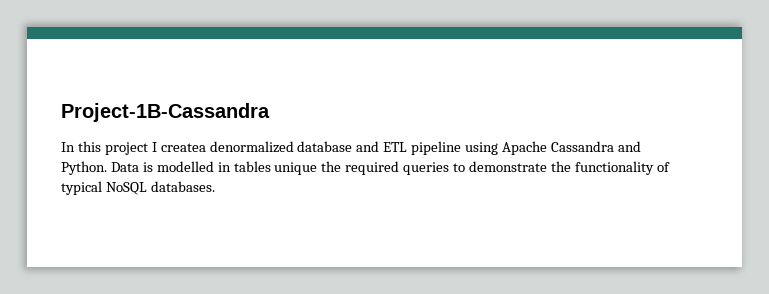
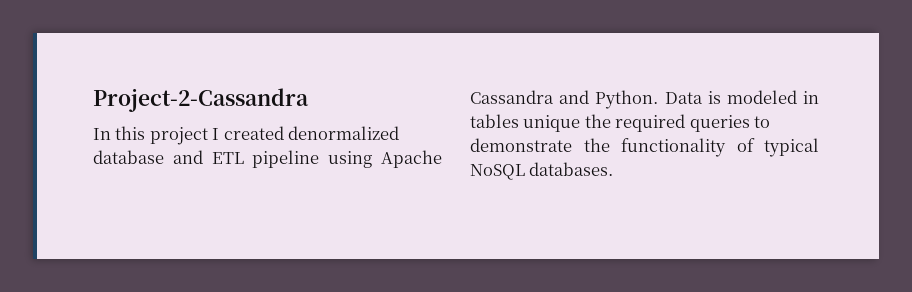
- Project-1B-Cassandra
+ Project-2-Cassandra
- In this project I createa denormalized database and ETL pipeline using Apache Cassandra and Python.
+ In this project I created denormalized database and ETL pipeline using Apache Cassandra and Python.
- Data is modelled in tables unique the required queries to demonstrate the functionality of typical NoSQL databases.
+ Data is modeled in tables unique the required queries to demonstrate the functionality of typical NoSQL databases.

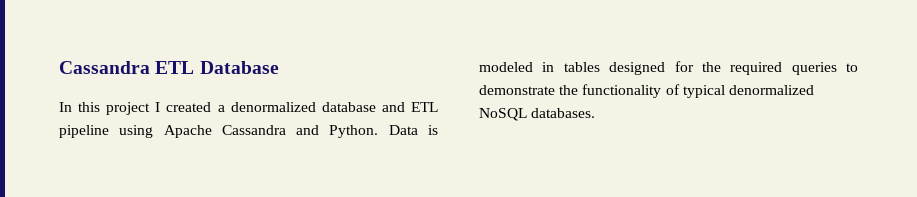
- Project-2-Cassandra
+ Cassandra ETL Database
- In this project I created denormalized database and ETL pipeline using Apache Cassandra and Python.
+ In this project I created a denormalized database and ETL pipeline using Apache Cassandra and Python.
- Data is modeled in tables unique the required queries to demonstrate the functionality of typical NoSQL databases.
+ Data is modeled in tables designed for the required queries to demonstrate the functionality of typical denormalized NoSQL databases.

